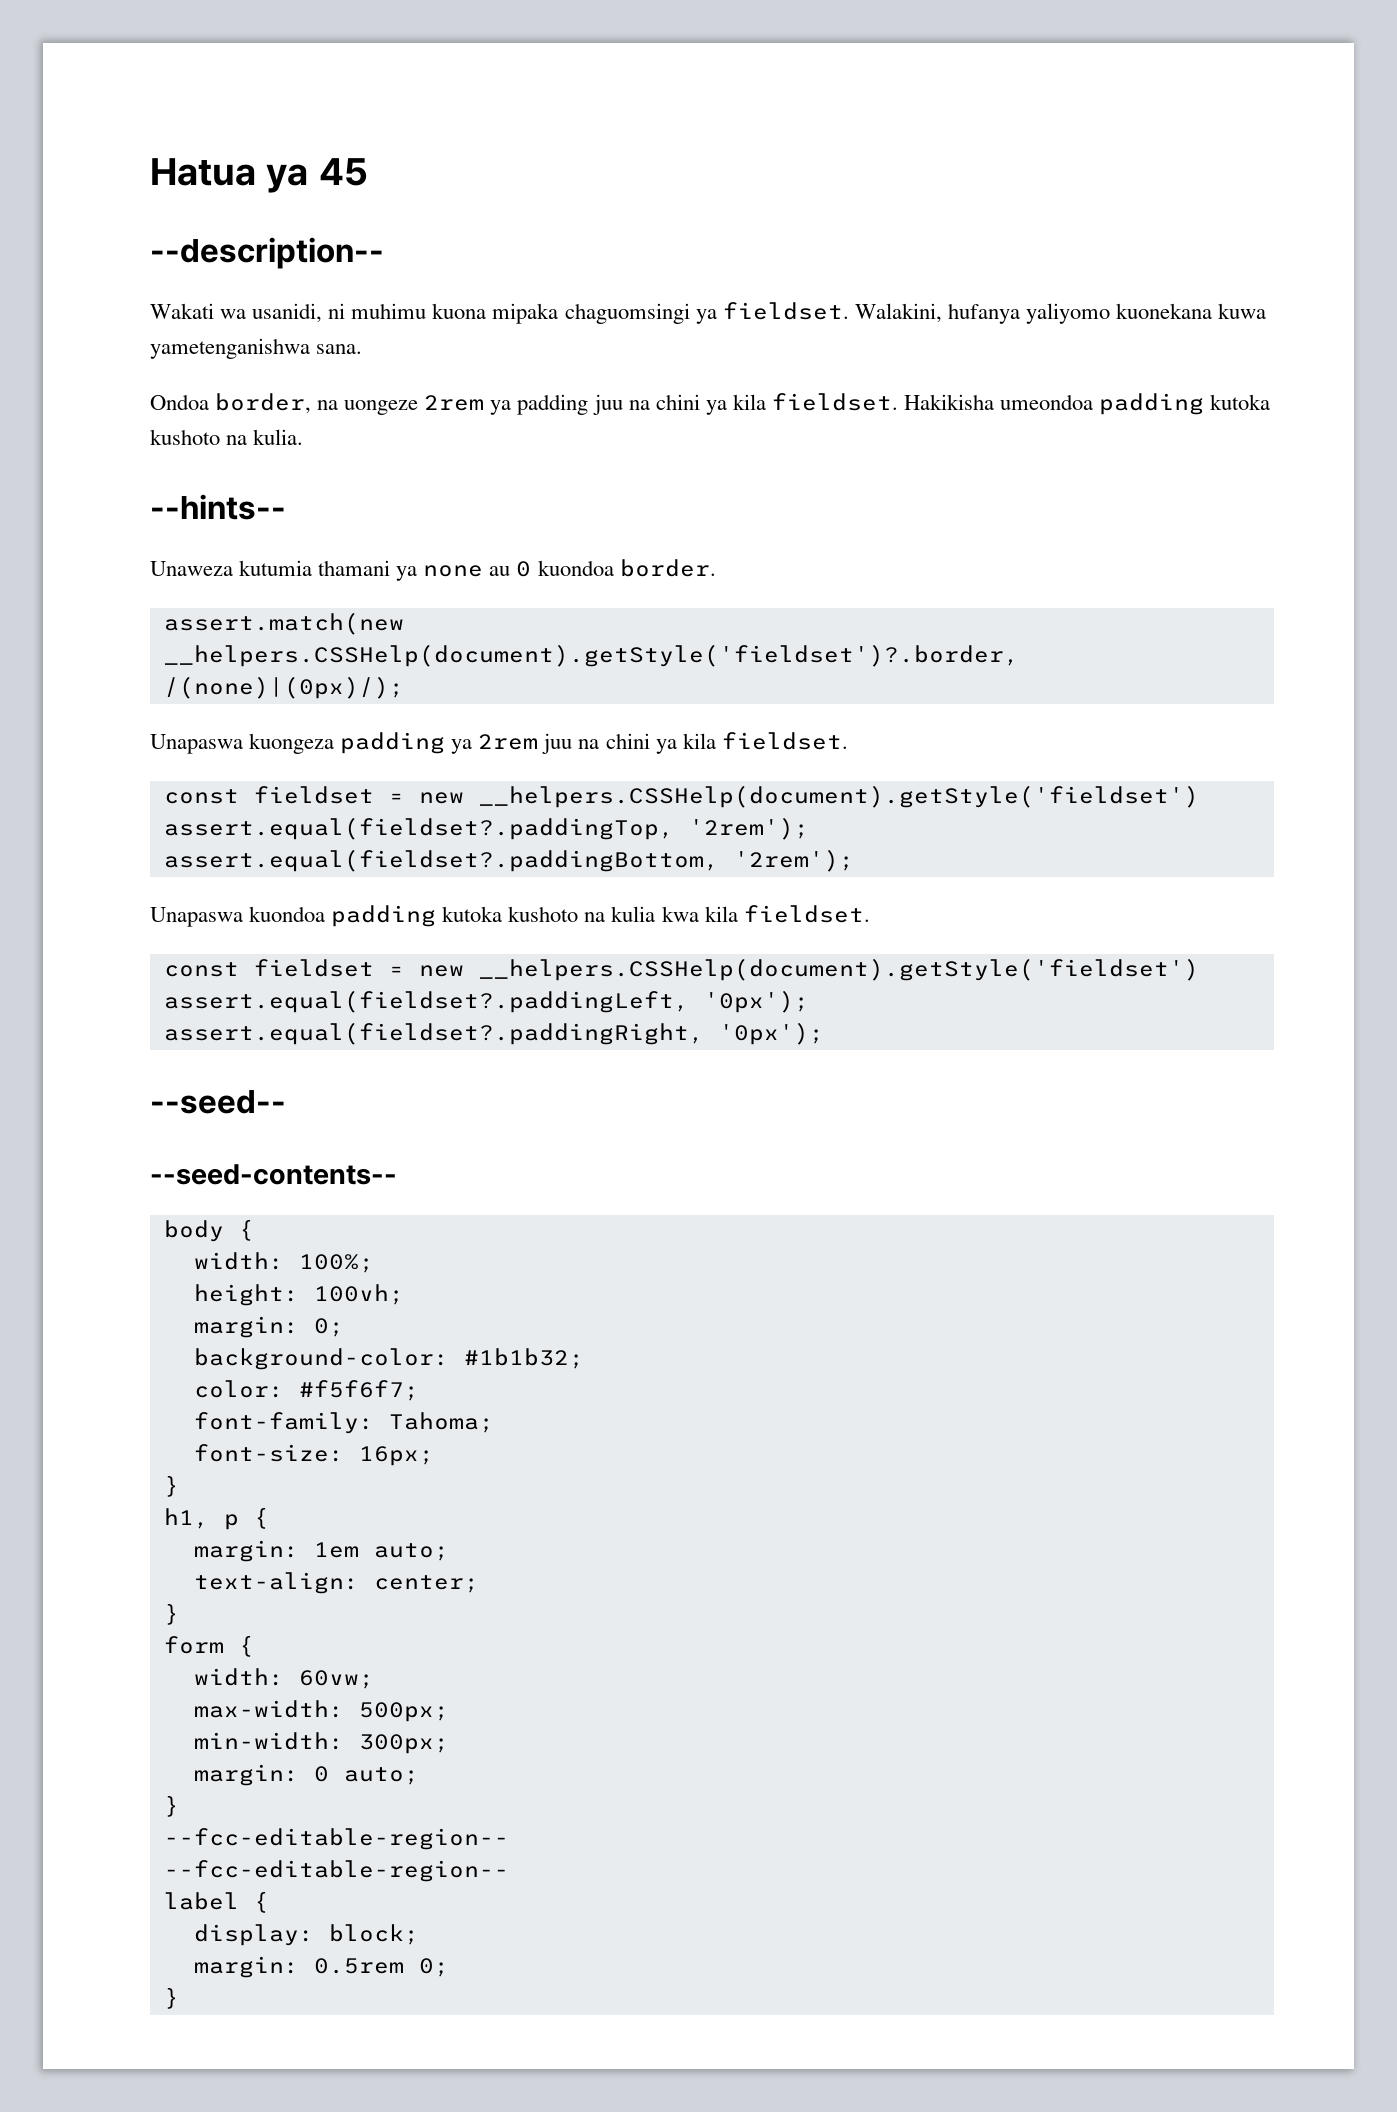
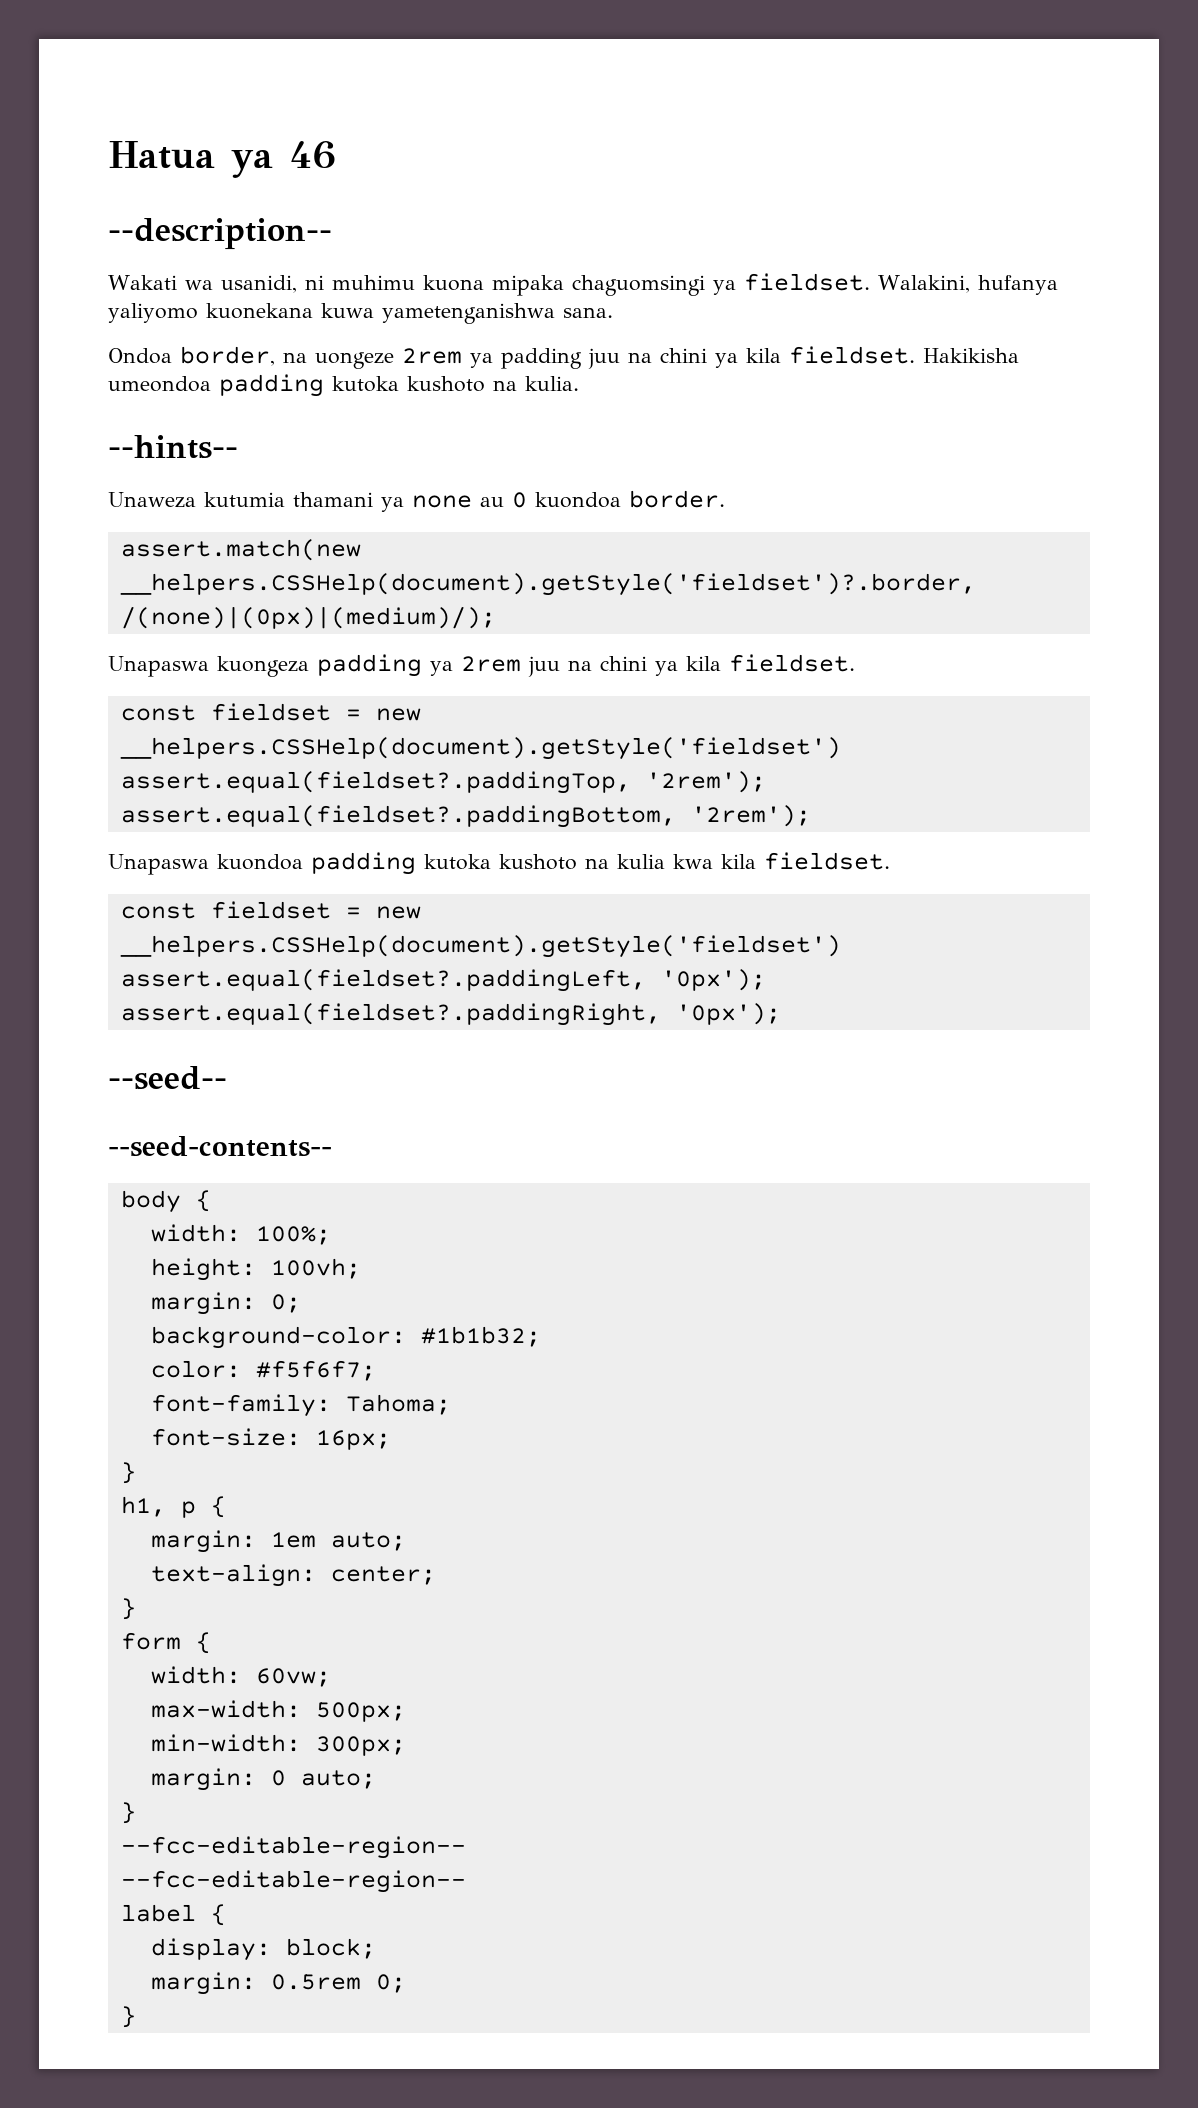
- Hatua ya 45
+ Hatua ya 46
- assert.match(new __helpers.CSSHelp(document).getStyle('fieldset')?.border, /(none)|(0px)/);
+ assert.match(new __helpers.CSSHelp(document).getStyle('fieldset')?.border, /(none)|(0px)|(medium)/);

